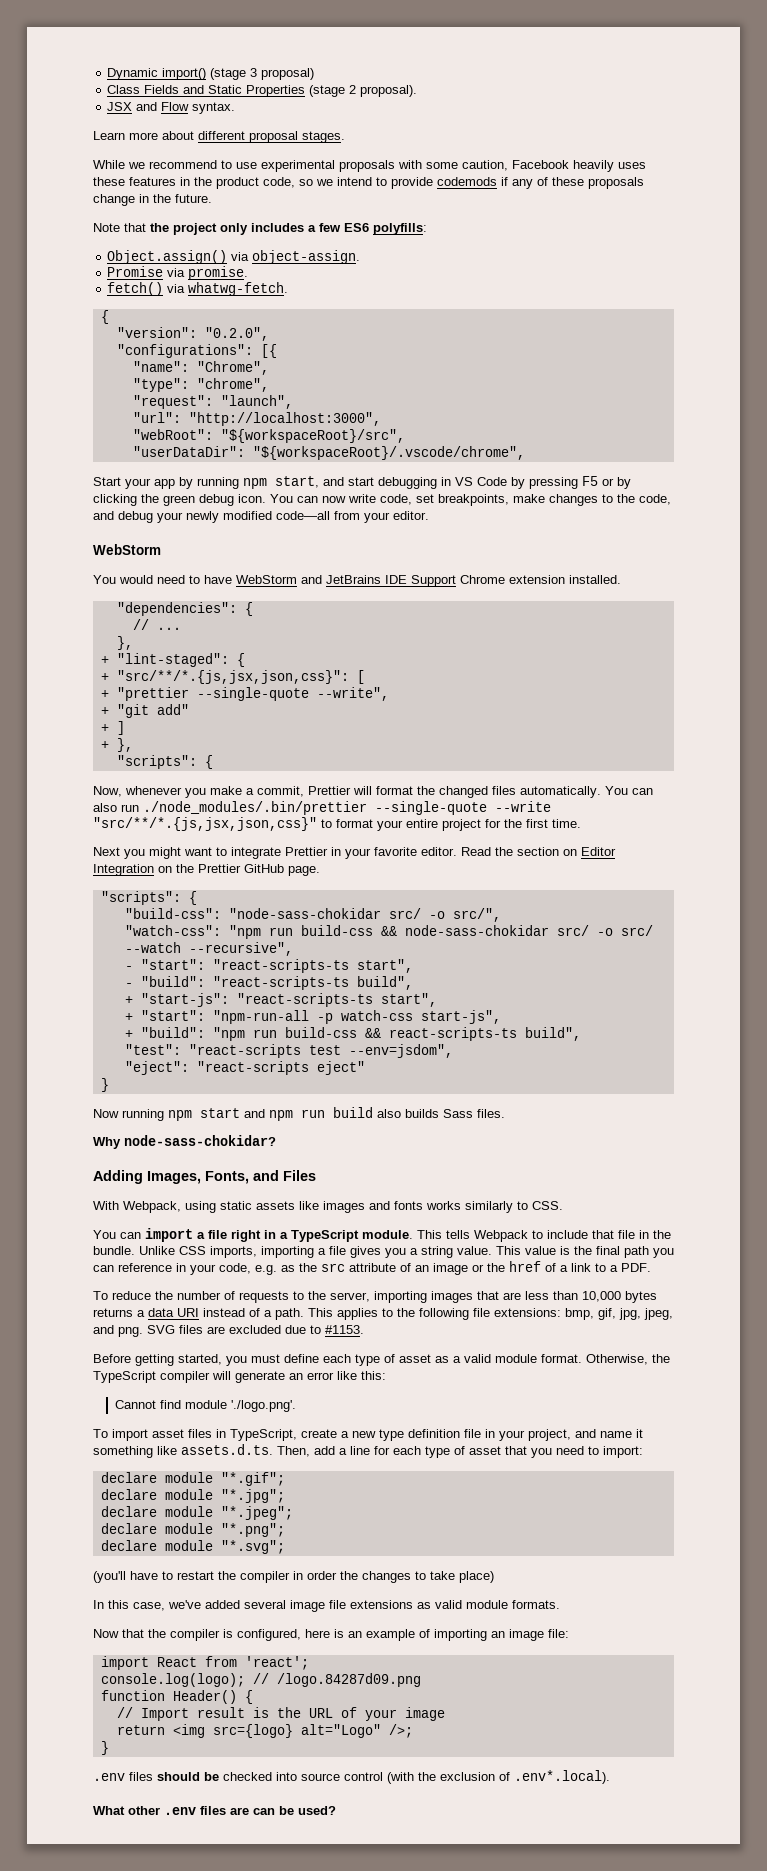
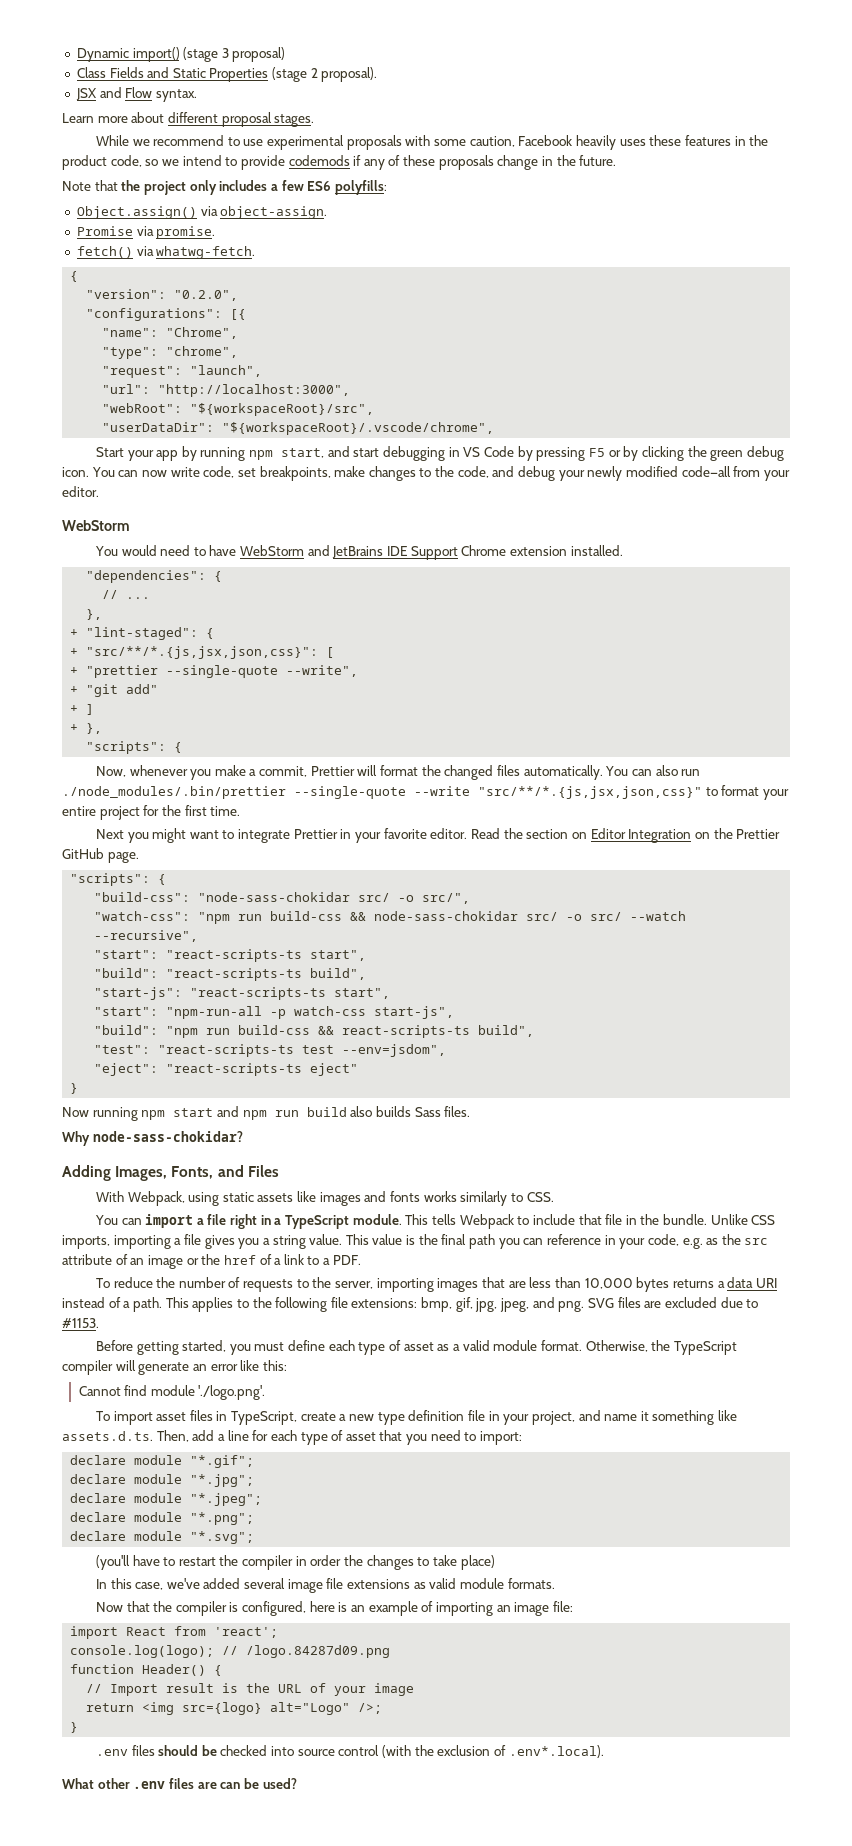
- - "start": "react-scripts-ts start",
+ "start": "react-scripts-ts start",
- - "build": "react-scripts-ts build",
+ "build": "react-scripts-ts build",
- + "start-js": "react-scripts-ts start",
+ "start-js": "react-scripts-ts start",
- + "start": "npm-run-all -p watch-css start-js",
+ "start": "npm-run-all -p watch-css start-js",
- + "build": "npm run build-css && react-scripts-ts build",
+ "build": "npm run build-css && react-scripts-ts build",
- "test": "react-scripts test --env=jsdom",
+ "test": "react-scripts-ts test --env=jsdom",
- "eject": "react-scripts eject"
+ "eject": "react-scripts-ts eject"

